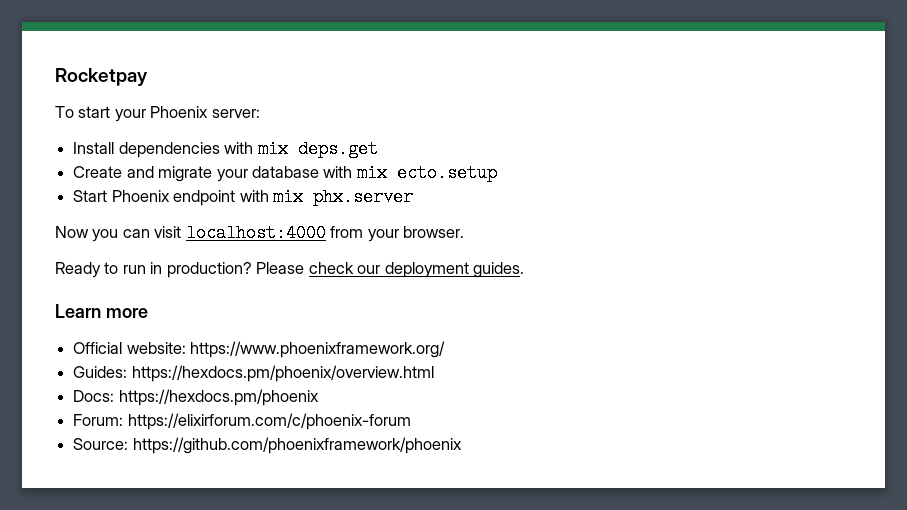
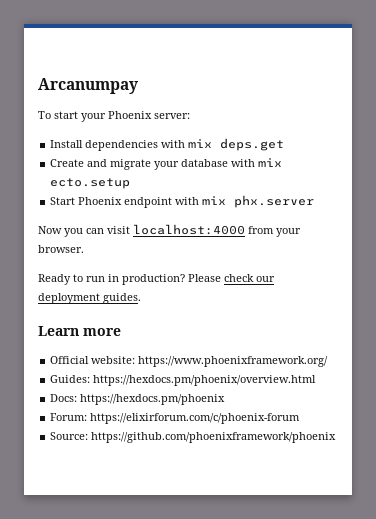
- Rocketpay
+ Arcanumpay

